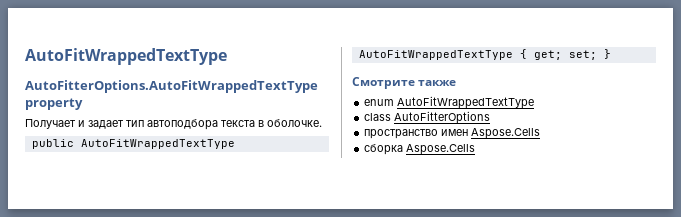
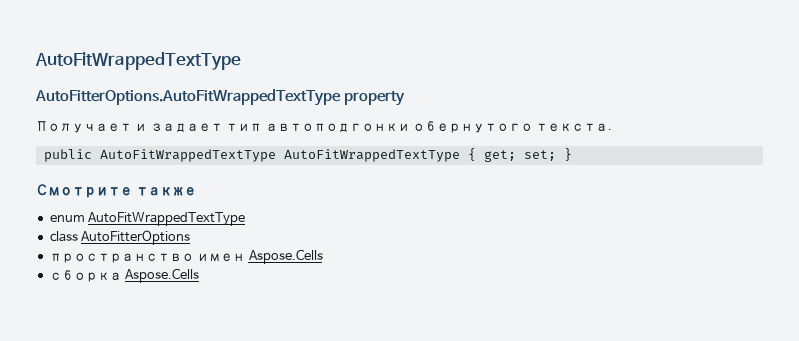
- Получает и задает тип автоподбора текста в оболочке.
+ Получает и задает тип автоподгонки обернутого текста.

